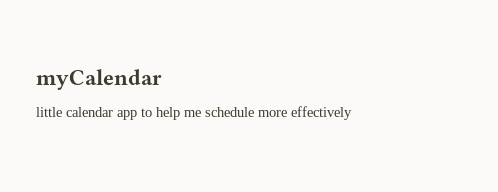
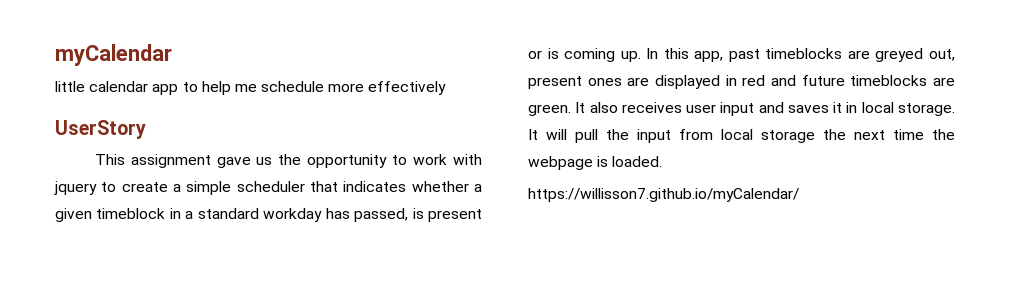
+ UserStory
+ This assignment gave us the opportunity to work with jquery to create a simple scheduler that indicates whether a given timeblock in a standard workday has passed, is present or is coming up. In this app, past timeblocks are greyed out, present ones are displayed in red and future timeblocks are green. It also receives user input and saves it in local storage. It will pull the input from local storage the next time the webpage is loaded.
+ https://willisson7.github.io/myCalendar/

